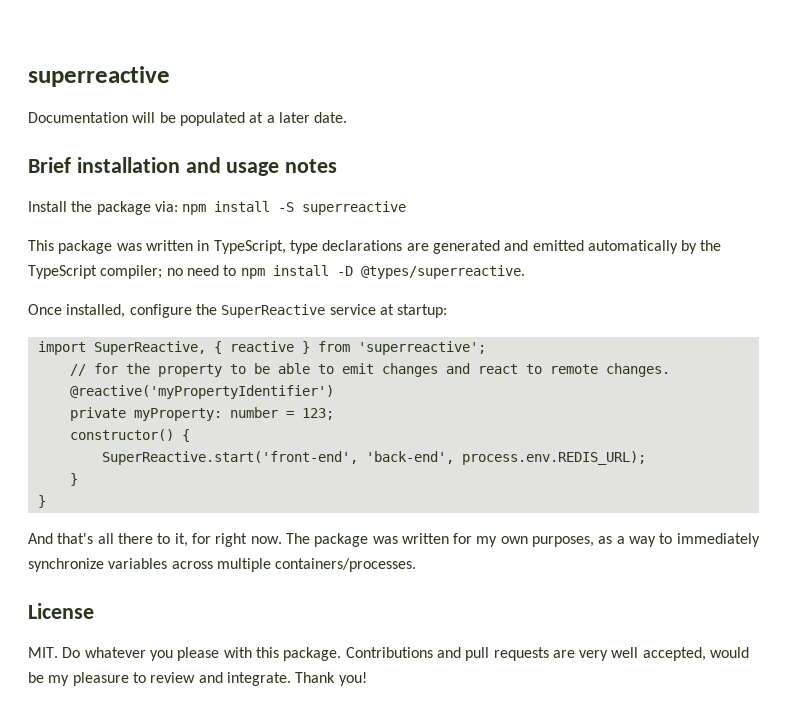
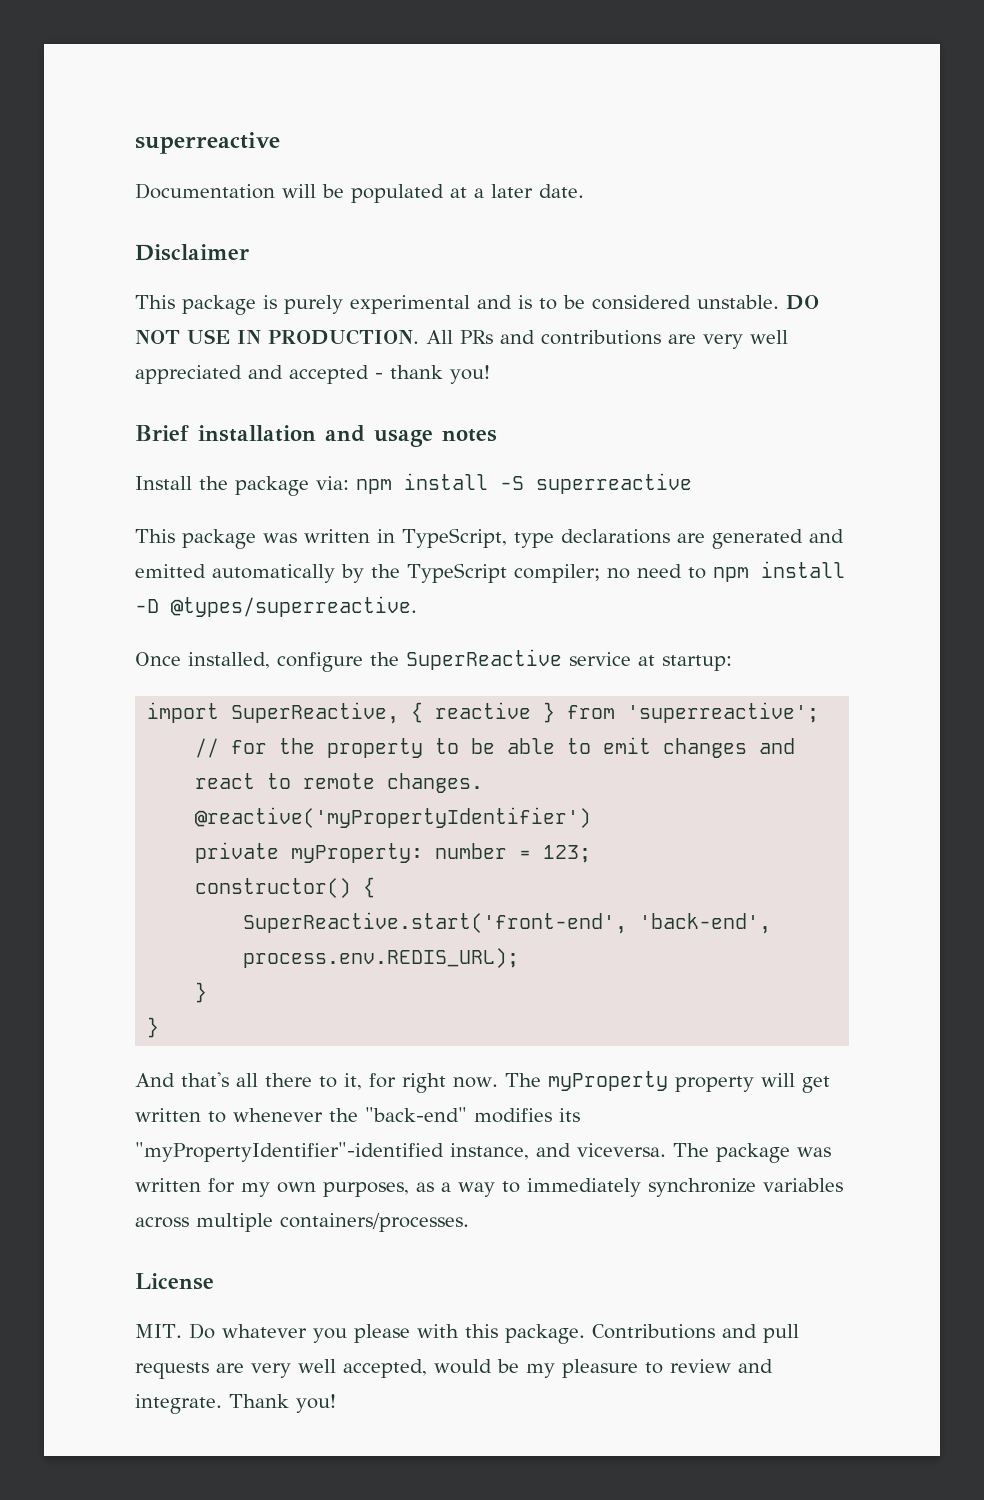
+ Disclaimer
+ This package is purely experimental and is to be considered unstable. DO NOT USE IN PRODUCTION. All PRs and contributions are very well appreciated and accepted - thank you!
- The package was written for my own purposes, as a way to immediately synchronize variables across multiple containers/processes.
+ The myProperty property will get written to whenever the "back-end" modifies its "myPropertyIdentifier"-identified instance, and viceversa. The package was written for my own purposes, as a way to immediately synchronize variables across multiple containers/processes.

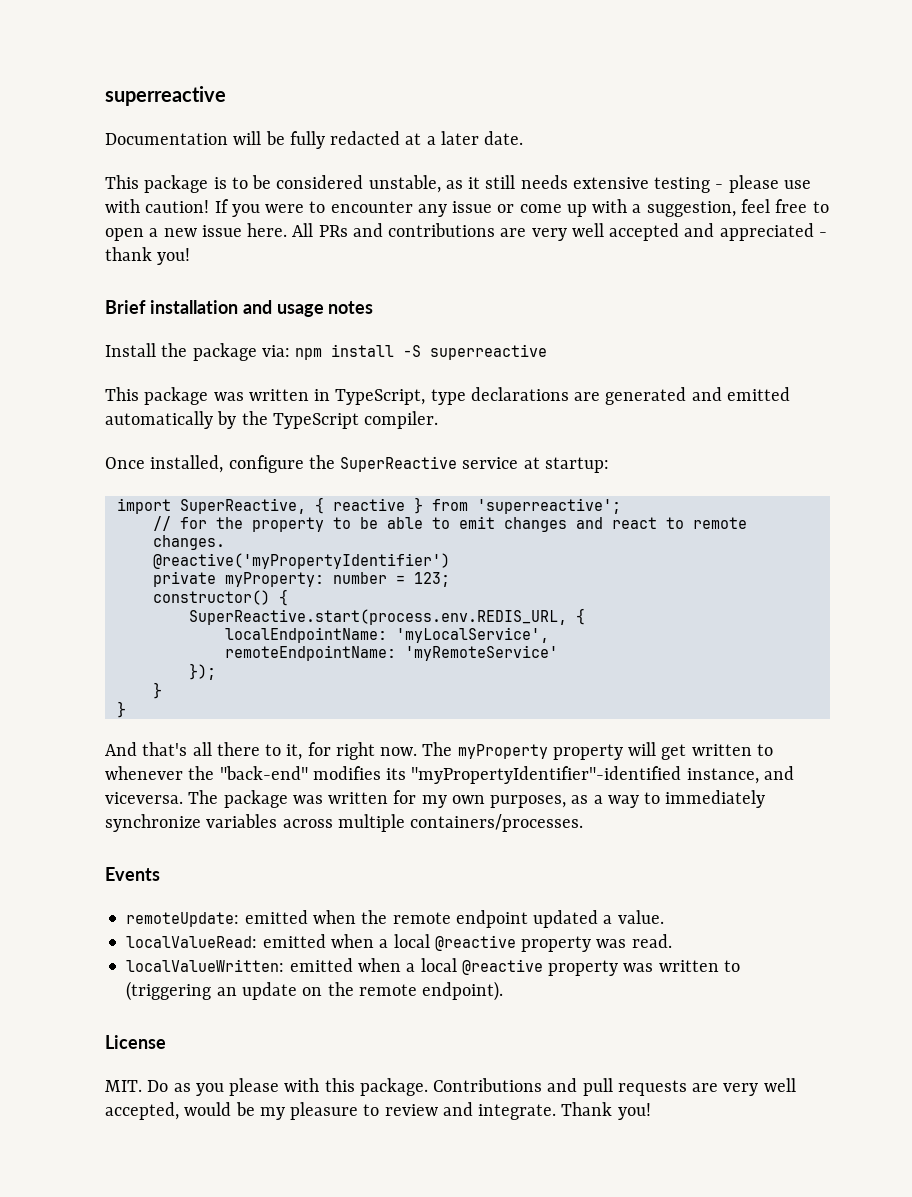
- Documentation will be populated at a later date.
+ Documentation will be fully redacted at a later date.
- Disclaimer
- This package is purely experimental and is to be considered unstable. DO NOT USE IN PRODUCTION.
+ This package is to be considered unstable, as it still needs extensive testing - please use with caution! If you were to encounter any issue or come up with a suggestion, feel free to open a new issue here.
- All PRs and contributions are very well appreciated and accepted - thank you!
+ All PRs and contributions are very well accepted and appreciated - thank you!
- This package was written in TypeScript, type declarations are generated and emitted automatically by the TypeScript compiler; no need to npm install -D @types/superreactive.
+ This package was written in TypeScript, type declarations are generated and emitted automatically by the TypeScript compiler.
- SuperReactive.start('front-end', 'back-end', process.env.REDIS_URL);
+ SuperReactive.start(process.env.REDIS_URL, {
+ localEndpointName: 'myLocalService',
+ remoteEndpointName: 'myRemoteService'
+ });
+ Events
+ remoteUpdate: emitted when the remote endpoint updated a value.
+ localValueRead: emitted when a local @reactive property was read.
+ localValueWritten: emitted when a local @reactive property was written to (triggering an update on the remote endpoint).
- MIT. Do whatever you please with this package.
+ MIT. Do as you please with this package.

